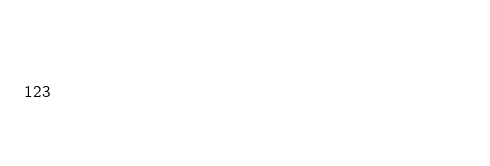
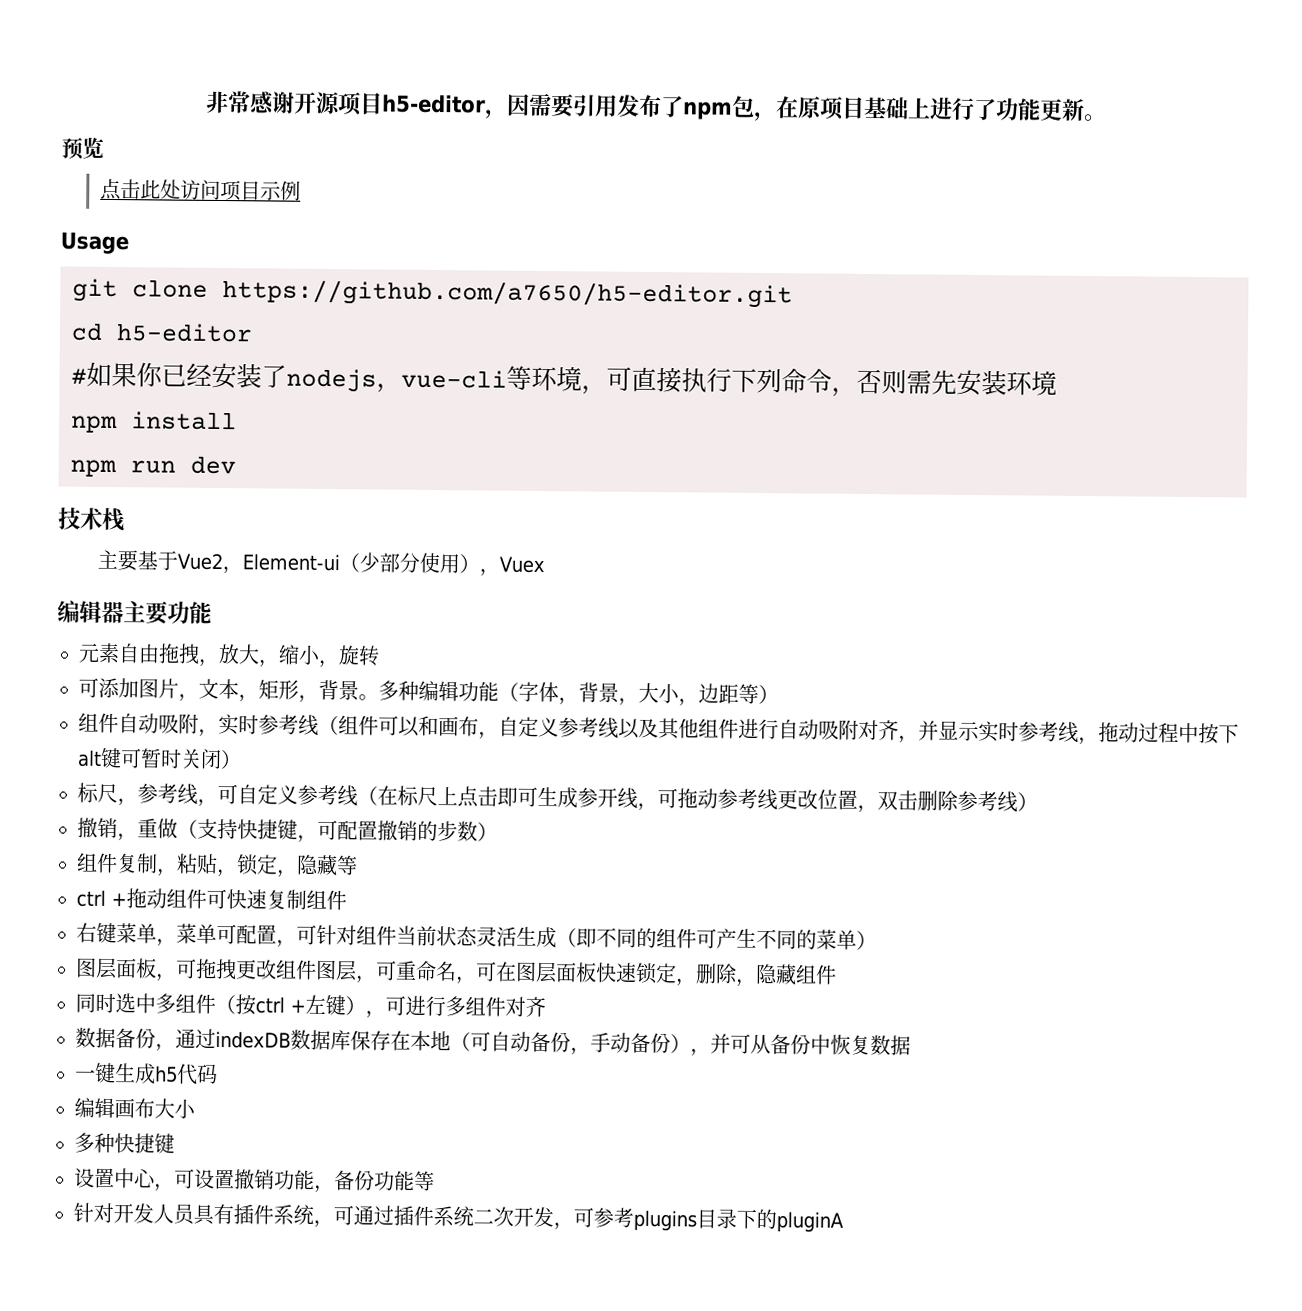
- 123
+ 非常感谢开源项目h5-editor，因需要引用发布了npm包，在原项目基础上进行了功能更新。
+ 预览
+ 点击此处访问项目示例
+ Usage
+ git clone https://github.com/a7650/h5-editor.git
+ cd h5-editor
+ #如果你已经安装了nodejs，vue-cli等环境，可直接执行下列命令，否则需先安装环境
+ npm install
+ npm run dev
+ 技术栈
+ 主要基于Vue2，Element-ui（少部分使用），Vuex
+ 编辑器主要功能
+ 元素自由拖拽，放大，缩小，旋转
+ 可添加图片，文本，矩形，背景。多种编辑功能（字体，背景，大小，边距等）
+ 组件自动吸附，实时参考线（组件可以和画布，自定义参考线以及其他组件进行自动吸附对齐，并显示实时参考线，拖动过程中按下alt键可暂时关闭）
+ 标尺，参考线，可自定义参考线（在标尺上点击即可生成参开线，可拖动参考线更改位置，双击删除参考线）
+ 撤销，重做（支持快捷键，可配置撤销的步数）
+ 组件复制，粘贴，锁定，隐藏等
+ ctrl +拖动组件可快速复制组件
+ 右键菜单，菜单可配置，可针对组件当前状态灵活生成（即不同的组件可产生不同的菜单）
+ 图层面板，可拖拽更改组件图层，可重命名，可在图层面板快速锁定，删除，隐藏组件
+ 同时选中多组件（按ctrl +左键），可进行多组件对齐
+ 数据备份，通过indexDB数据库保存在本地（可自动备份，手动备份），并可从备份中恢复数据
+ 一键生成h5代码
+ 编辑画布大小
+ 多种快捷键
+ 设置中心，可设置撤销功能，备份功能等
+ 针对开发人员具有插件系统，可通过插件系统二次开发，可参考plugins目录下的pluginA

